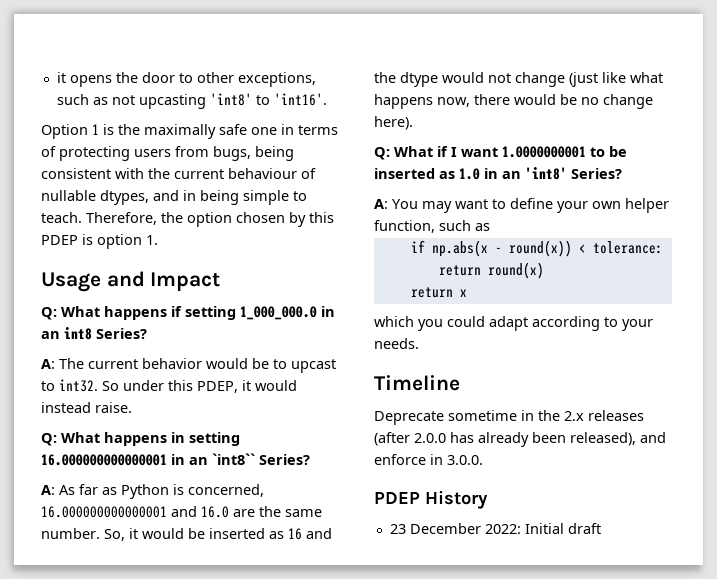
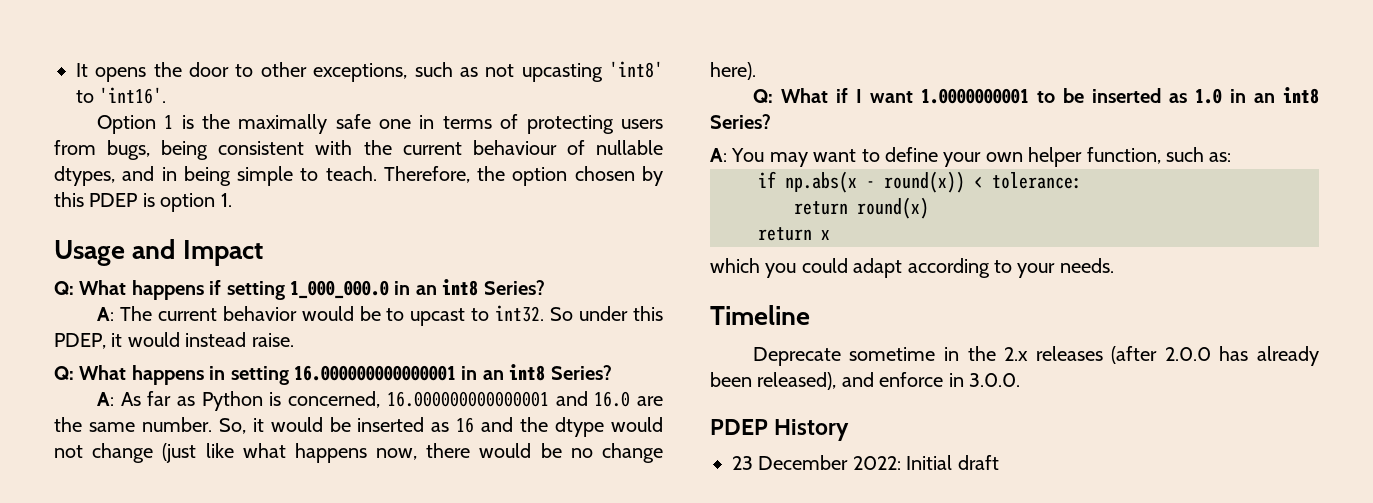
- it opens the door to other exceptions, such as not upcasting 'int8' to 'int16'.
+ It opens the door to other exceptions, such as not upcasting 'int8' to 'int16'.
- Q: What happens in setting 16.000000000000001 in an `int8`` Series?
+ Q: What happens in setting 16.000000000000001 in an int8 Series?
- Q: What if I want 1.0000000001 to be inserted as 1.0 in an 'int8' Series?
+ Q: What if I want 1.0000000001 to be inserted as 1.0 in an int8 Series?
- A: You may want to define your own helper function, such as
+ A: You may want to define your own helper function, such as:

